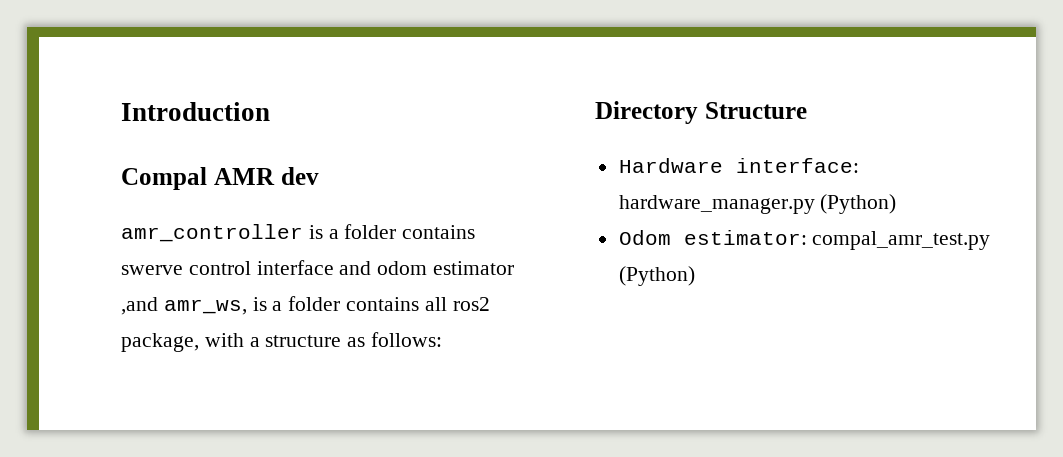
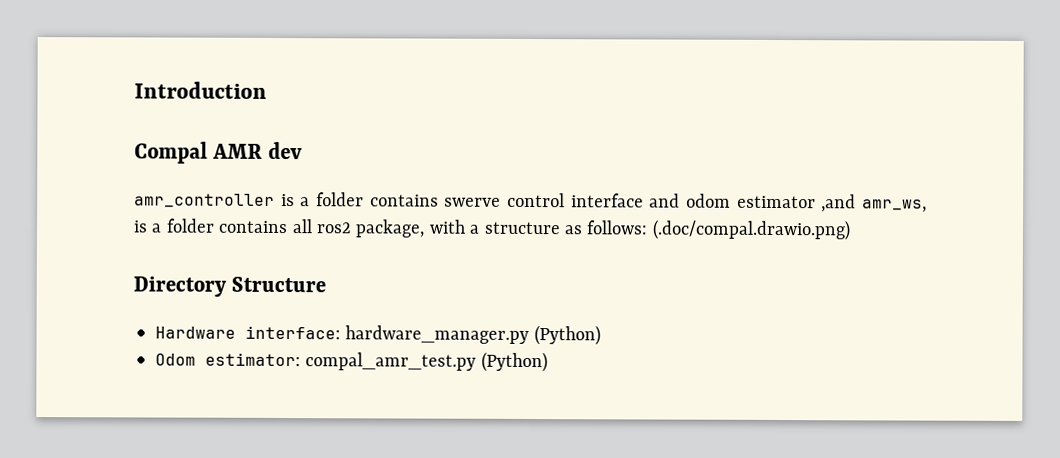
- amr_controller is a folder contains swerve control interface and odom estimator ,and amr_ws, is a folder contains all ros2 package, with a structure as follows:
+ amr_controller is a folder contains swerve control interface and odom estimator ,and amr_ws, is a folder contains all ros2 package, with a structure as follows: (.doc/compal.drawio.png)

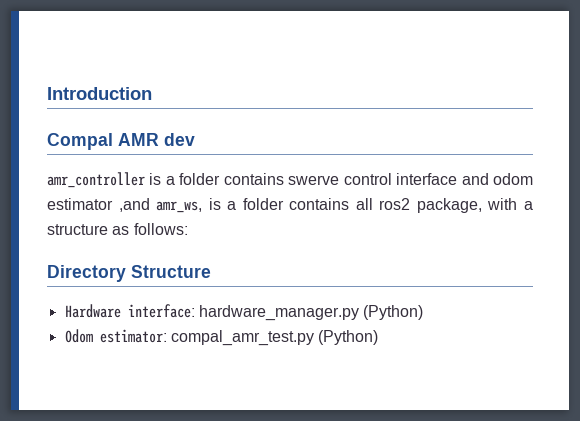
- amr_controller is a folder contains swerve control interface and odom estimator ,and amr_ws, is a folder contains all ros2 package, with a structure as follows: (.doc/compal.drawio.png)
+ amr_controller is a folder contains swerve control interface and odom estimator ,and amr_ws, is a folder contains all ros2 package, with a structure as follows:

